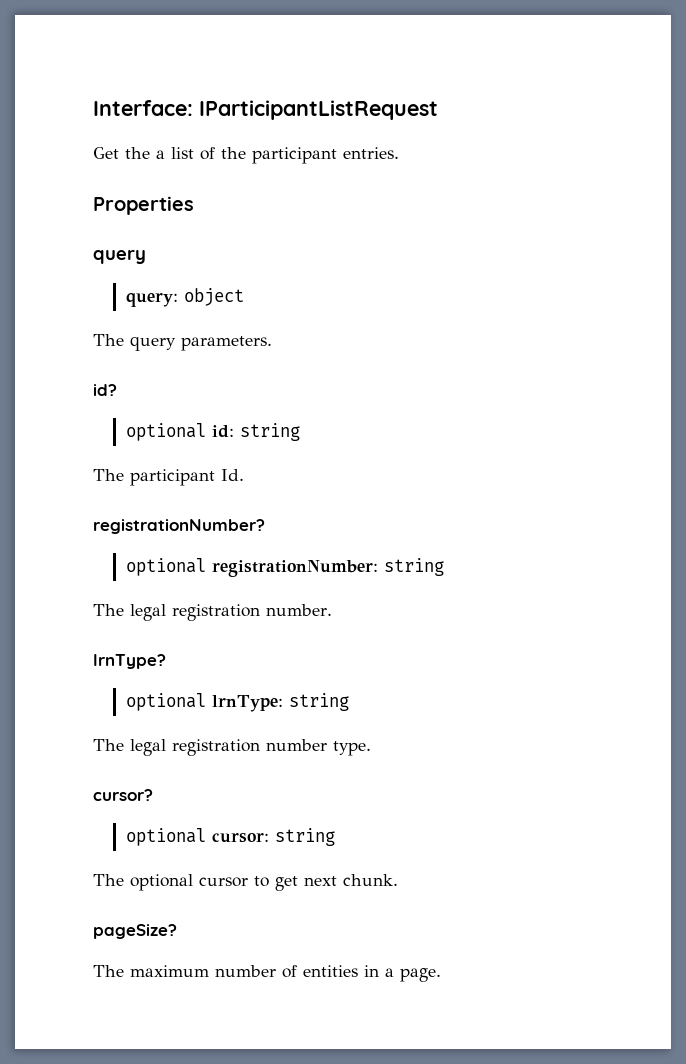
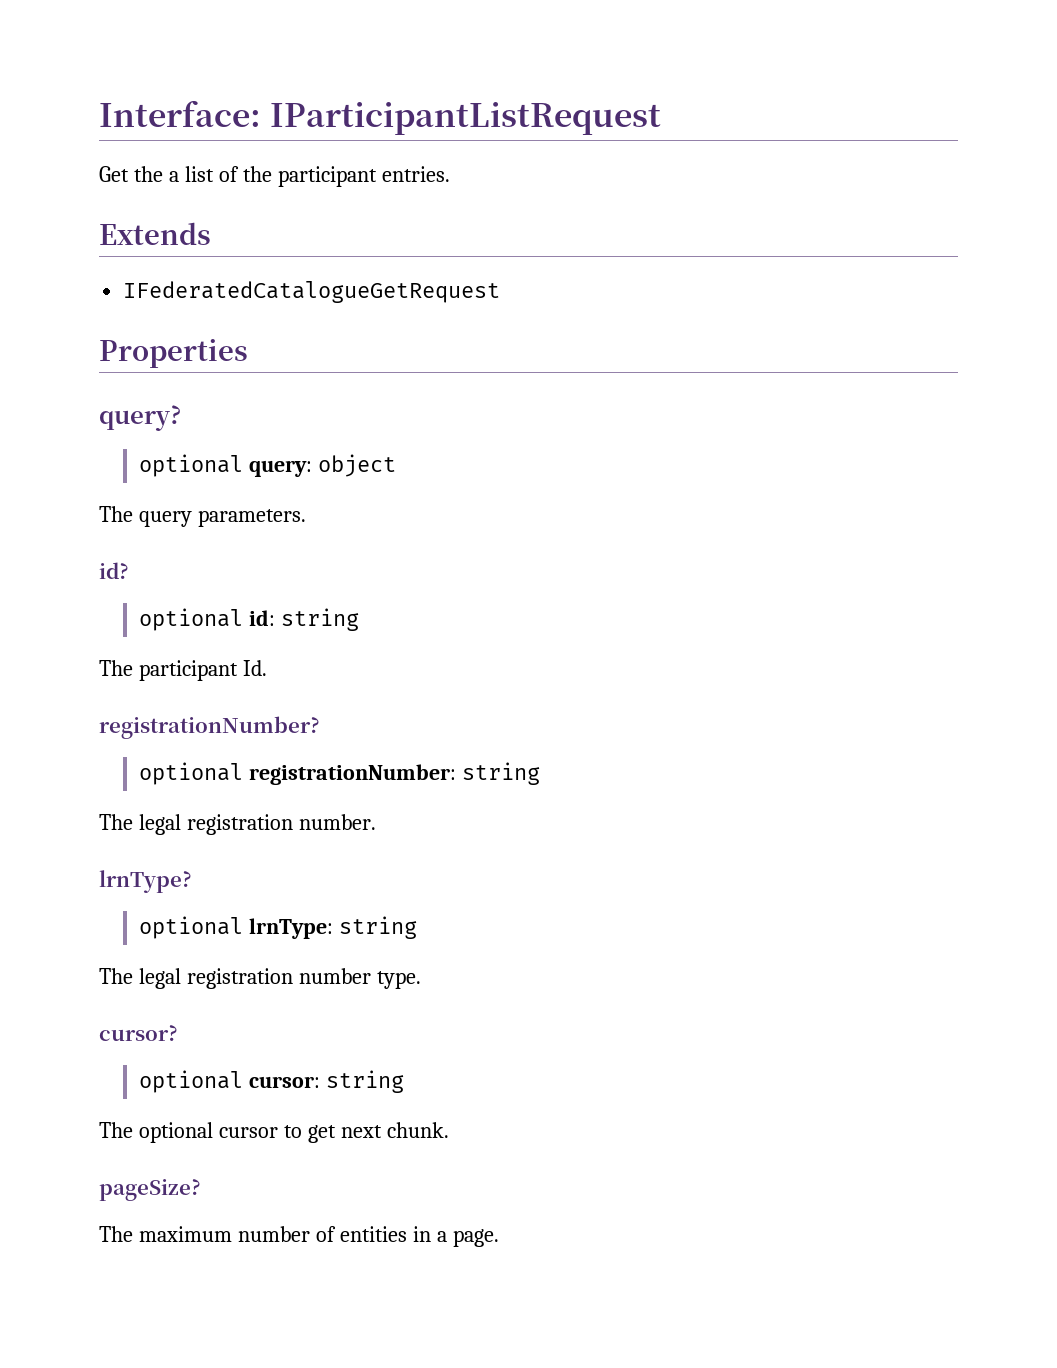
+ Extends
+ IFederatedCatalogueGetRequest
  Properties
- query
- query: object
+ query?
+ optional query: object

